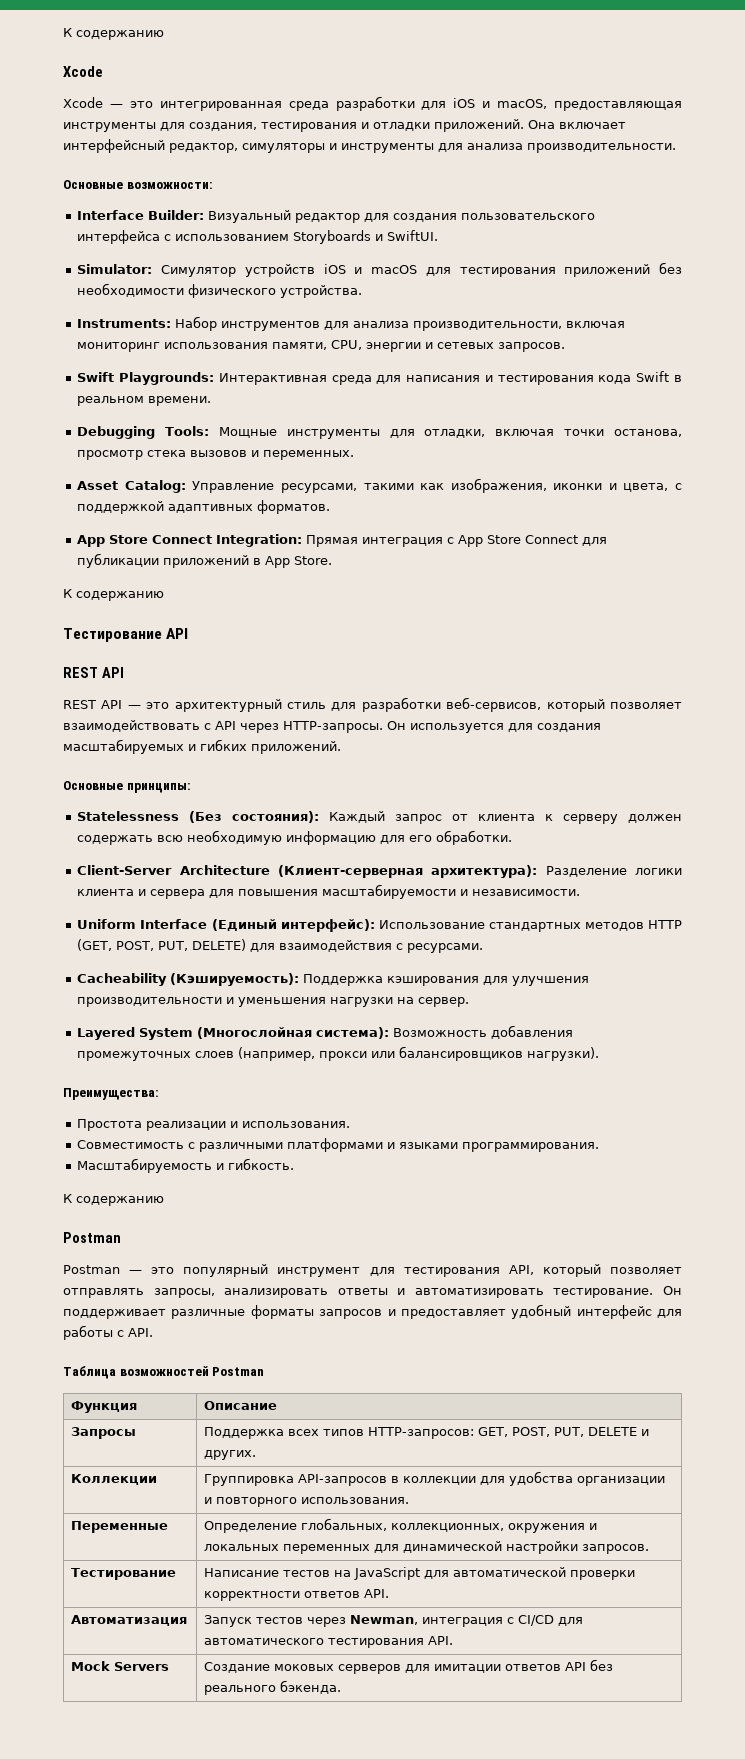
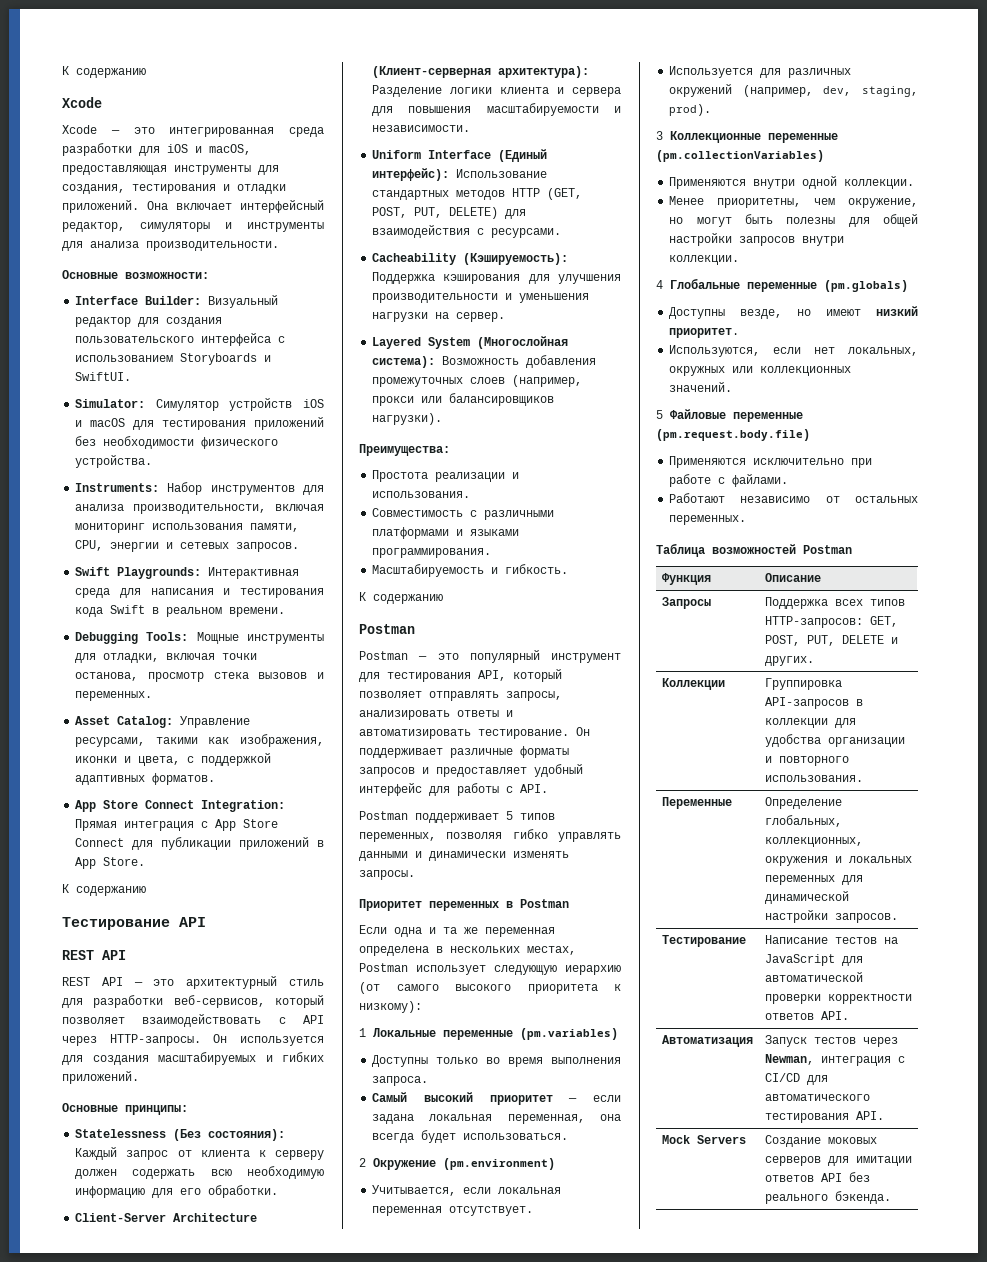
+ Postman поддерживает 5 типов переменных, позволяя гибко управлять данными и динамически изменять запросы.
+ Приоритет переменных в Postman
+ Если одна и та же переменная определена в нескольких местах, Postman использует следующую иерархию (от самого высокого приоритета к низкому):
+ 1 Локальные переменные (pm.variables)
+ Доступны только во время выполнения запроса.
+ Самый высокий приоритет — если задана локальная переменная, она всегда будет использоваться.
+ 2 Окружение (pm.environment)
+ Учитывается, если локальная переменная отсутствует.
+ Используется для различных окружений (например, dev, staging, prod).
+ 3 Коллекционные переменные (pm.collectionVariables)
+ Применяются внутри одной коллекции.
+ Менее приоритетны, чем окружение, но могут быть полезны для общей настройки запросов внутри коллекции.
+ 4 Глобальные переменные (pm.globals)
+ Доступны везде, но имеют низкий приоритет.
+ Используются, если нет локальных, окружных или коллекционных значений.
+ 5 Файловые переменные (pm.request.body.file)
+ Применяются исключительно при работе с файлами.
+ Работают независимо от остальных переменных.

